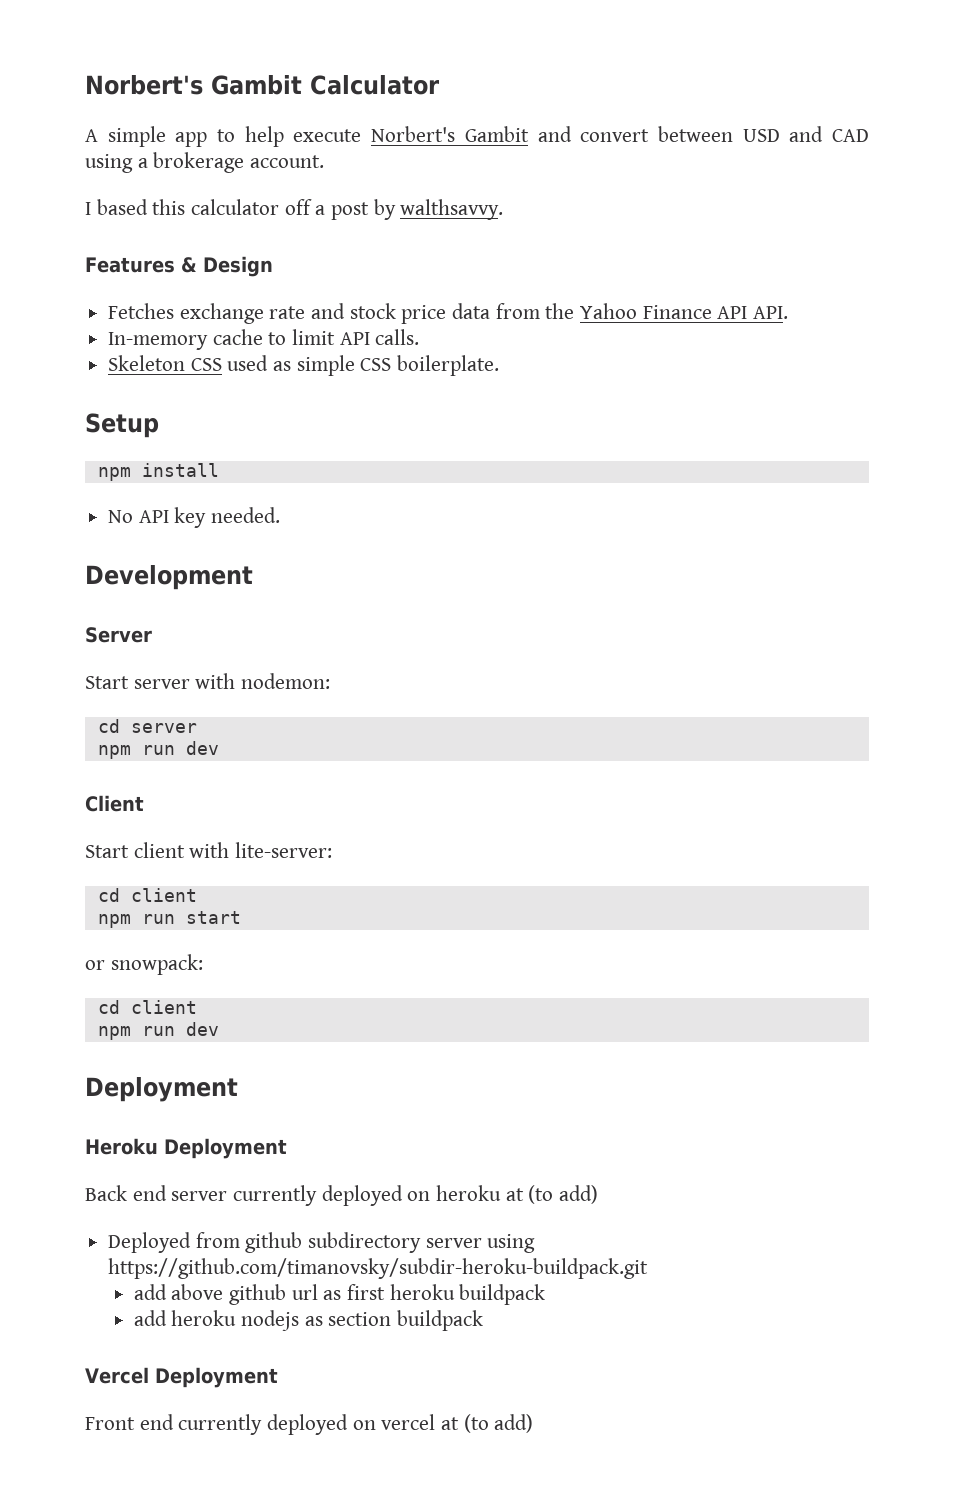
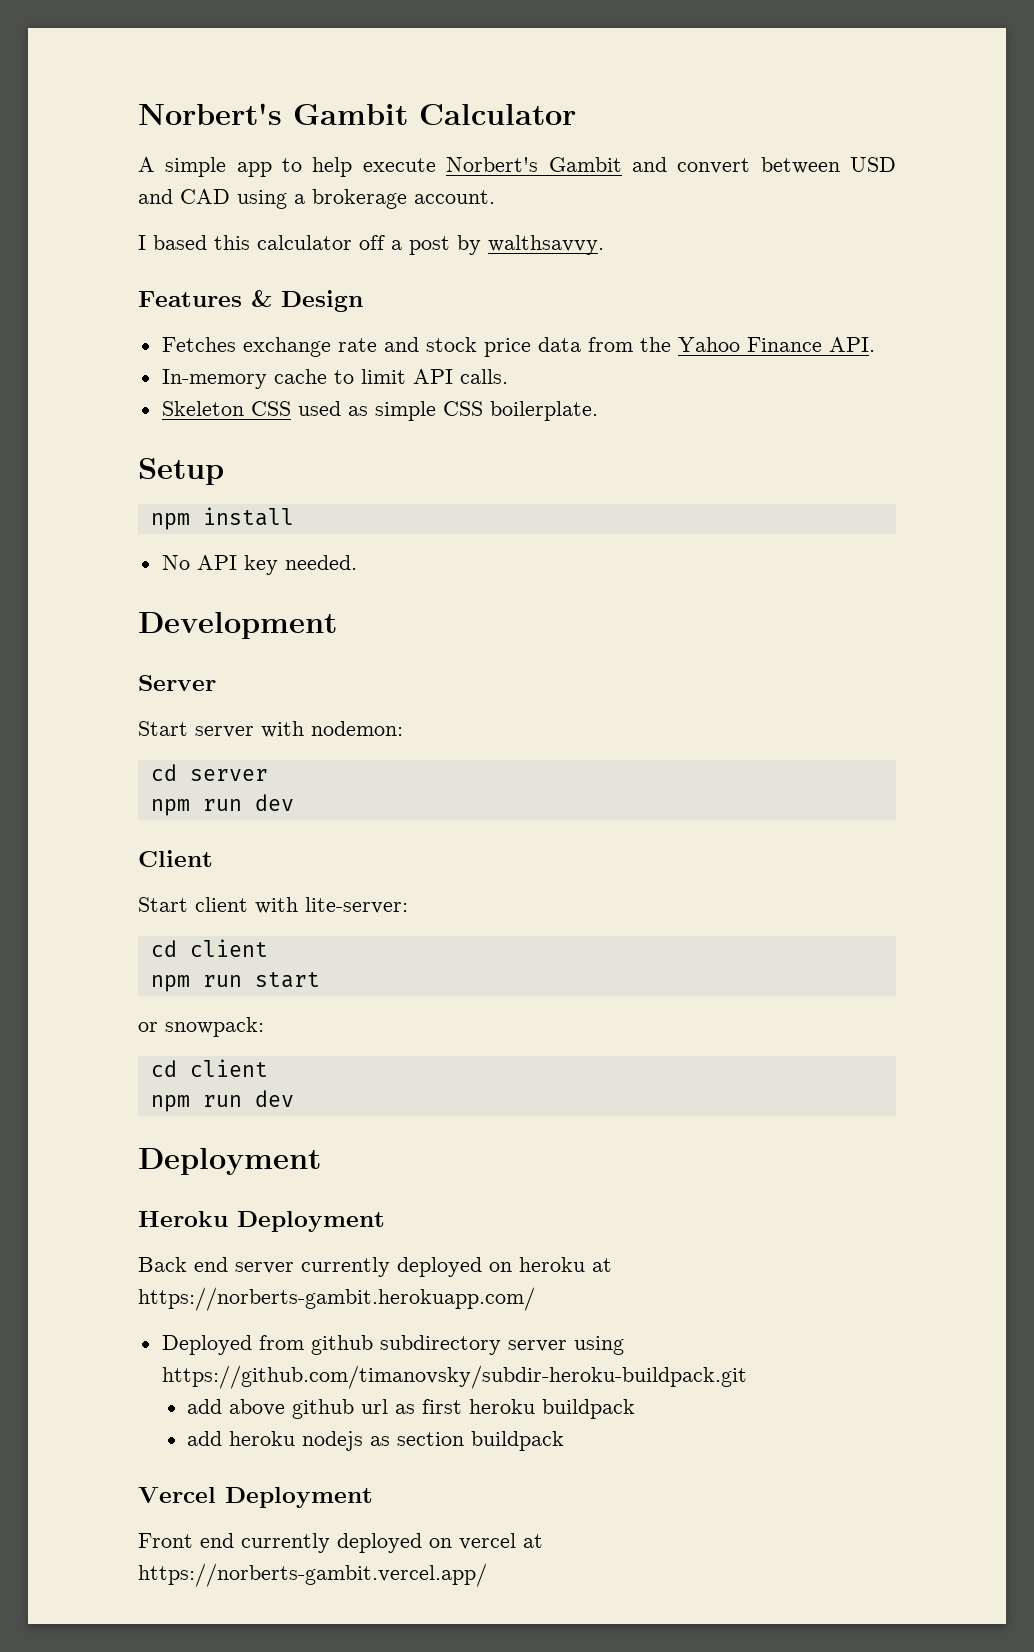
- Fetches exchange rate and stock price data from the Yahoo Finance API API.
+ Fetches exchange rate and stock price data from the Yahoo Finance API.
- Back end server currently deployed on heroku at (to add)
+ Back end server currently deployed on heroku at https://norberts-gambit.herokuapp.com/
- Front end currently deployed on vercel at (to add)
+ Front end currently deployed on vercel at https://norberts-gambit.vercel.app/

